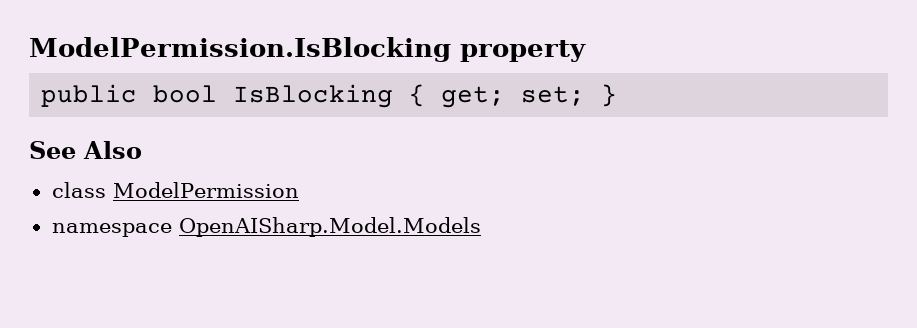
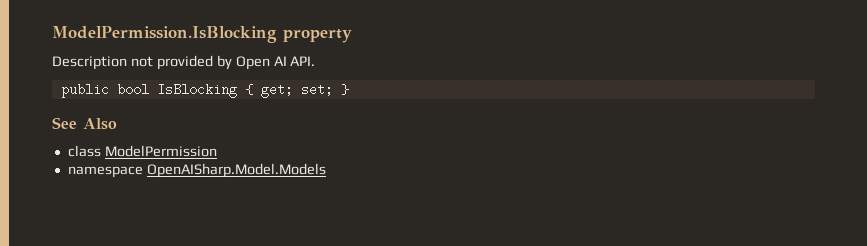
+ Description not provided by Open AI API.

